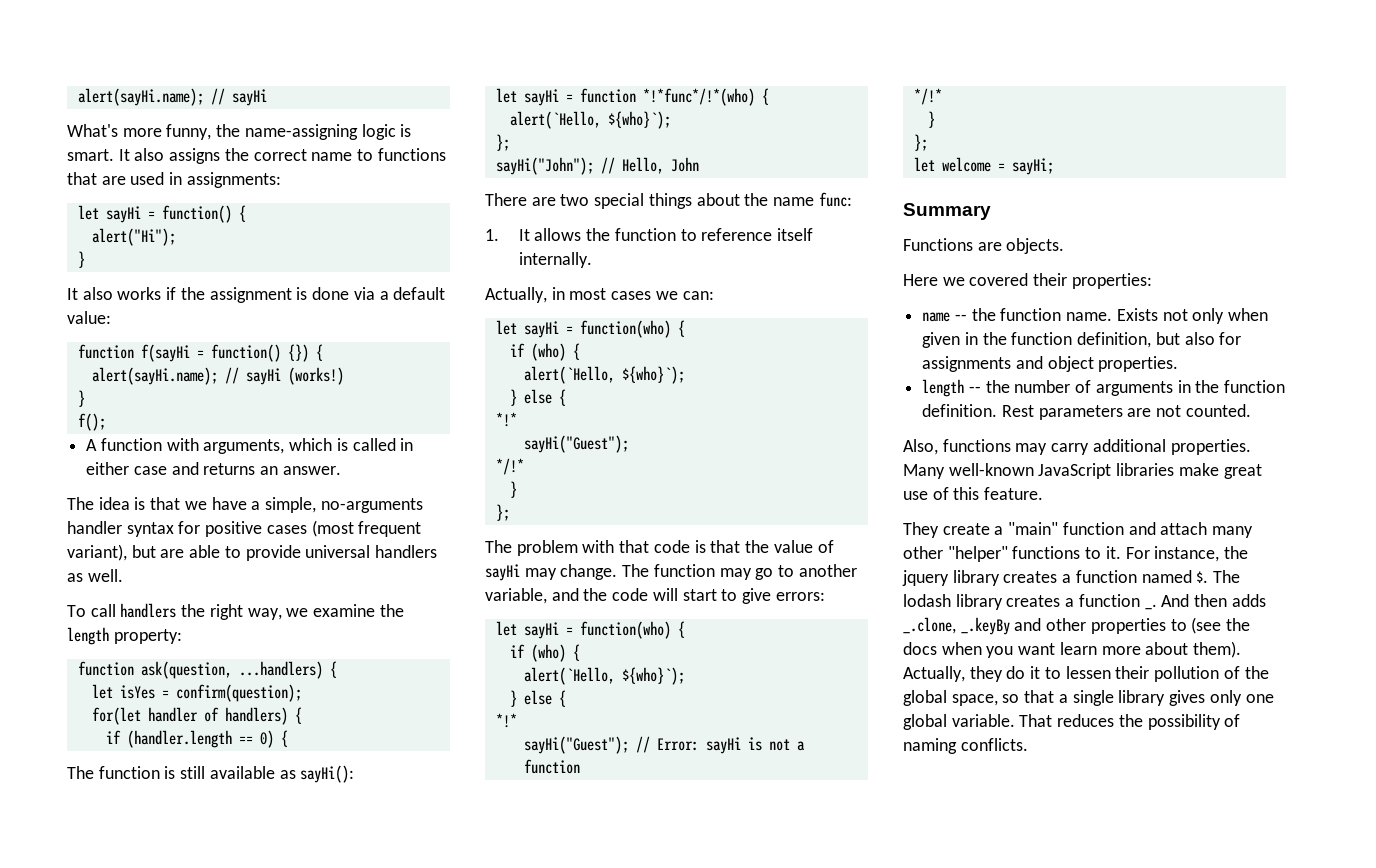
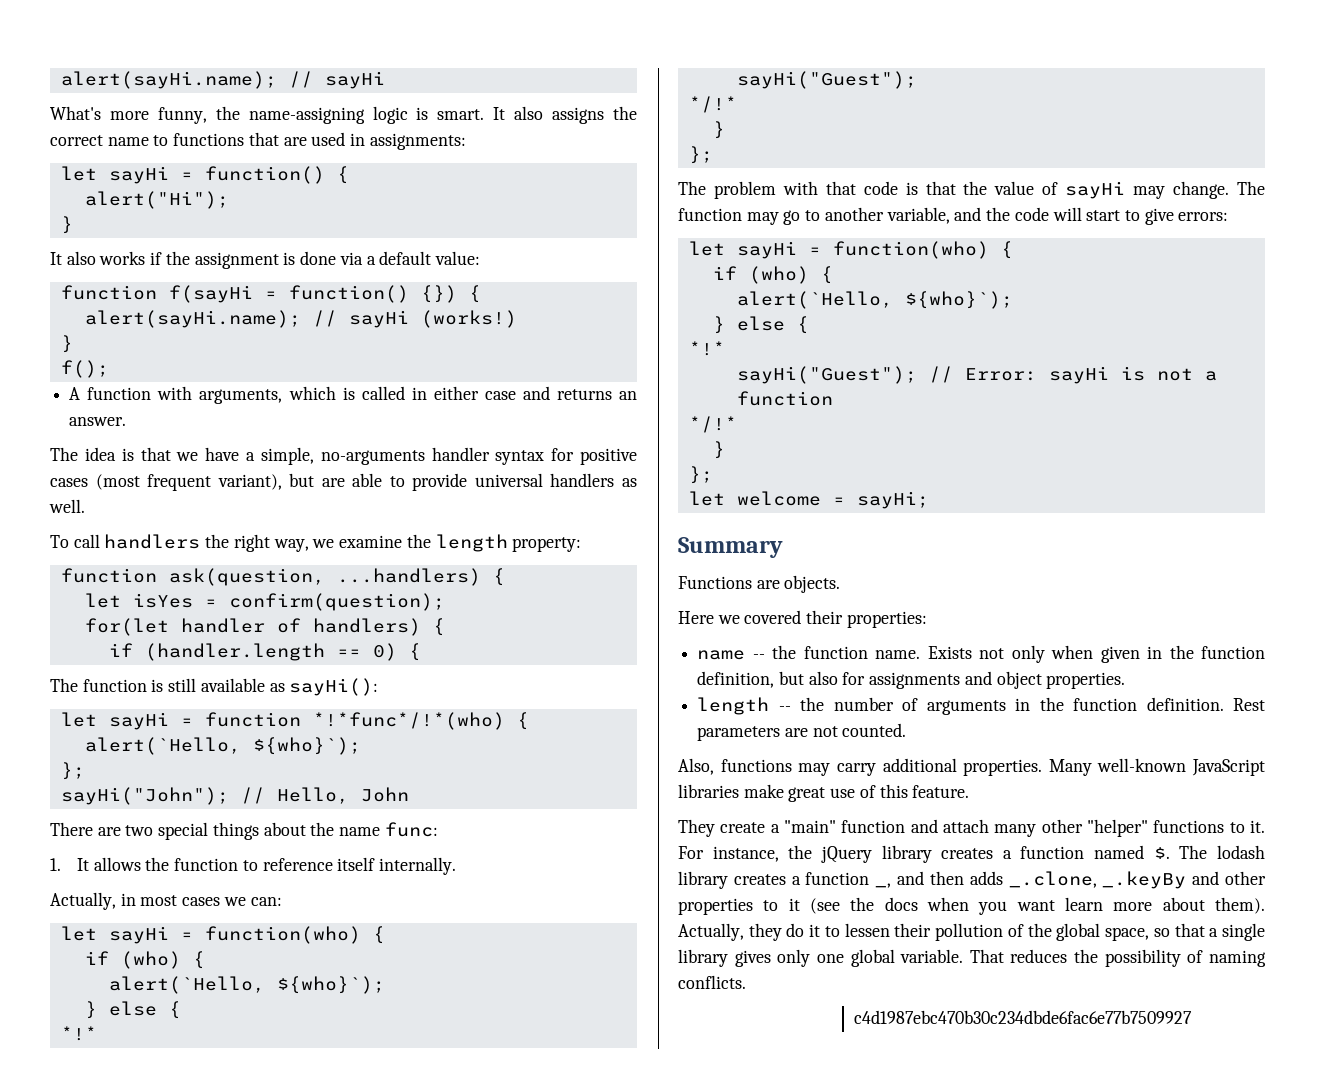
- For instance, the jquery library creates a function named $.
+ For instance, the jQuery library creates a function named $.
- The lodash library creates a function _. And then adds _.clone, _.keyBy and other properties to (see the docs when you want learn more about them).
+ The lodash library creates a function _, and then adds _.clone, _.keyBy and other properties to it (see the docs when you want learn more about them).
+ c4d1987ebc470b30c234dbde6fac6e77b7509927

